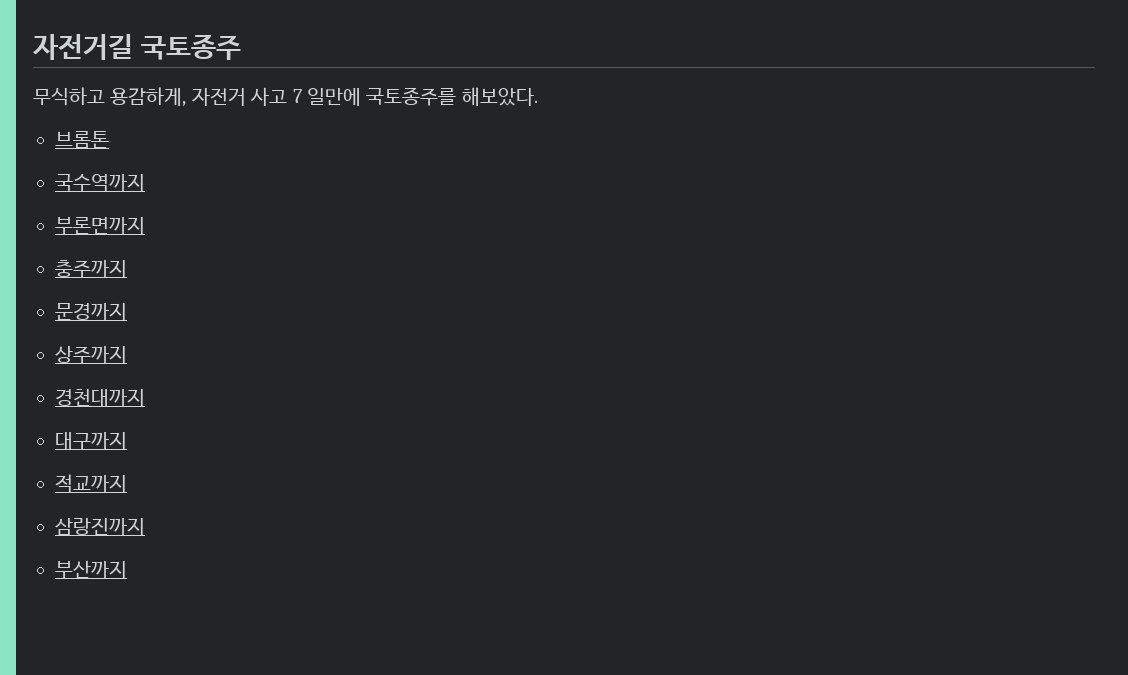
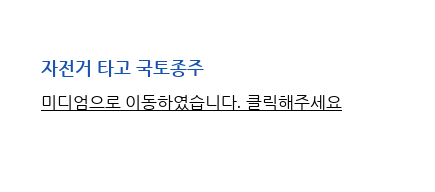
- 자전거길 국토종주
+ 자전거 타고 국토종주
- 무식하고 용감하게, 자전거 사고 7 일만에 국토종주를 해보았다.
- 브롬톤
- 국수역까지
- 부론면까지
- 충주까지
- 문경까지
- 상주까지
- 경천대까지
- 대구까지
- 적교까지
- 삼랑진까지
- 부산까지
+ 미디엄으로 이동하였습니다. 클릭해주세요

